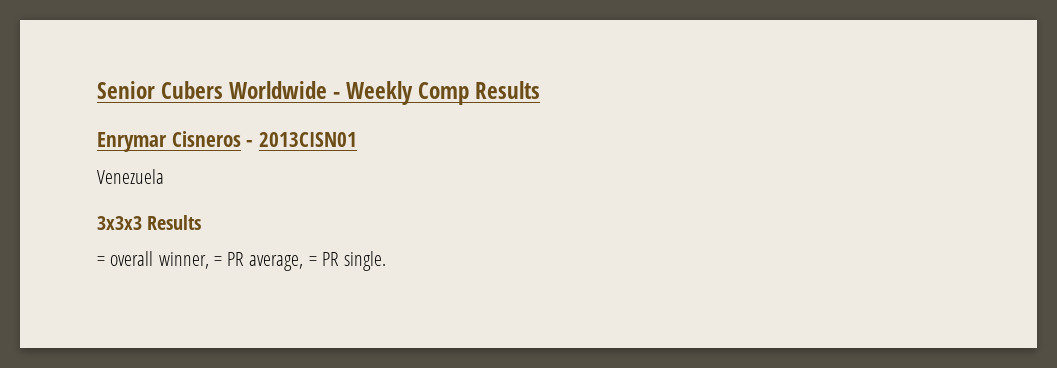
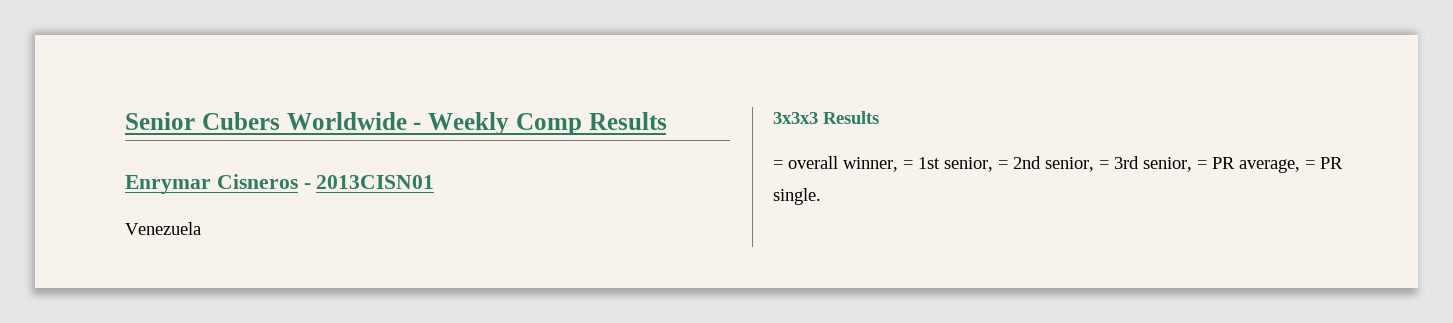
- = overall winner, = PR average, = PR single.
+ = overall winner, = 1st senior, = 2nd senior, = 3rd senior, = PR average, = PR single.

